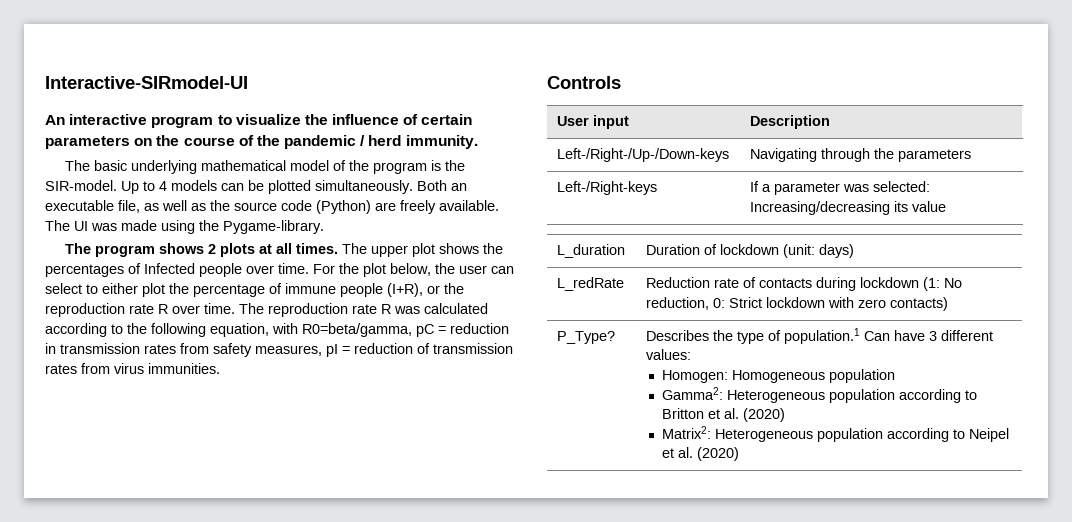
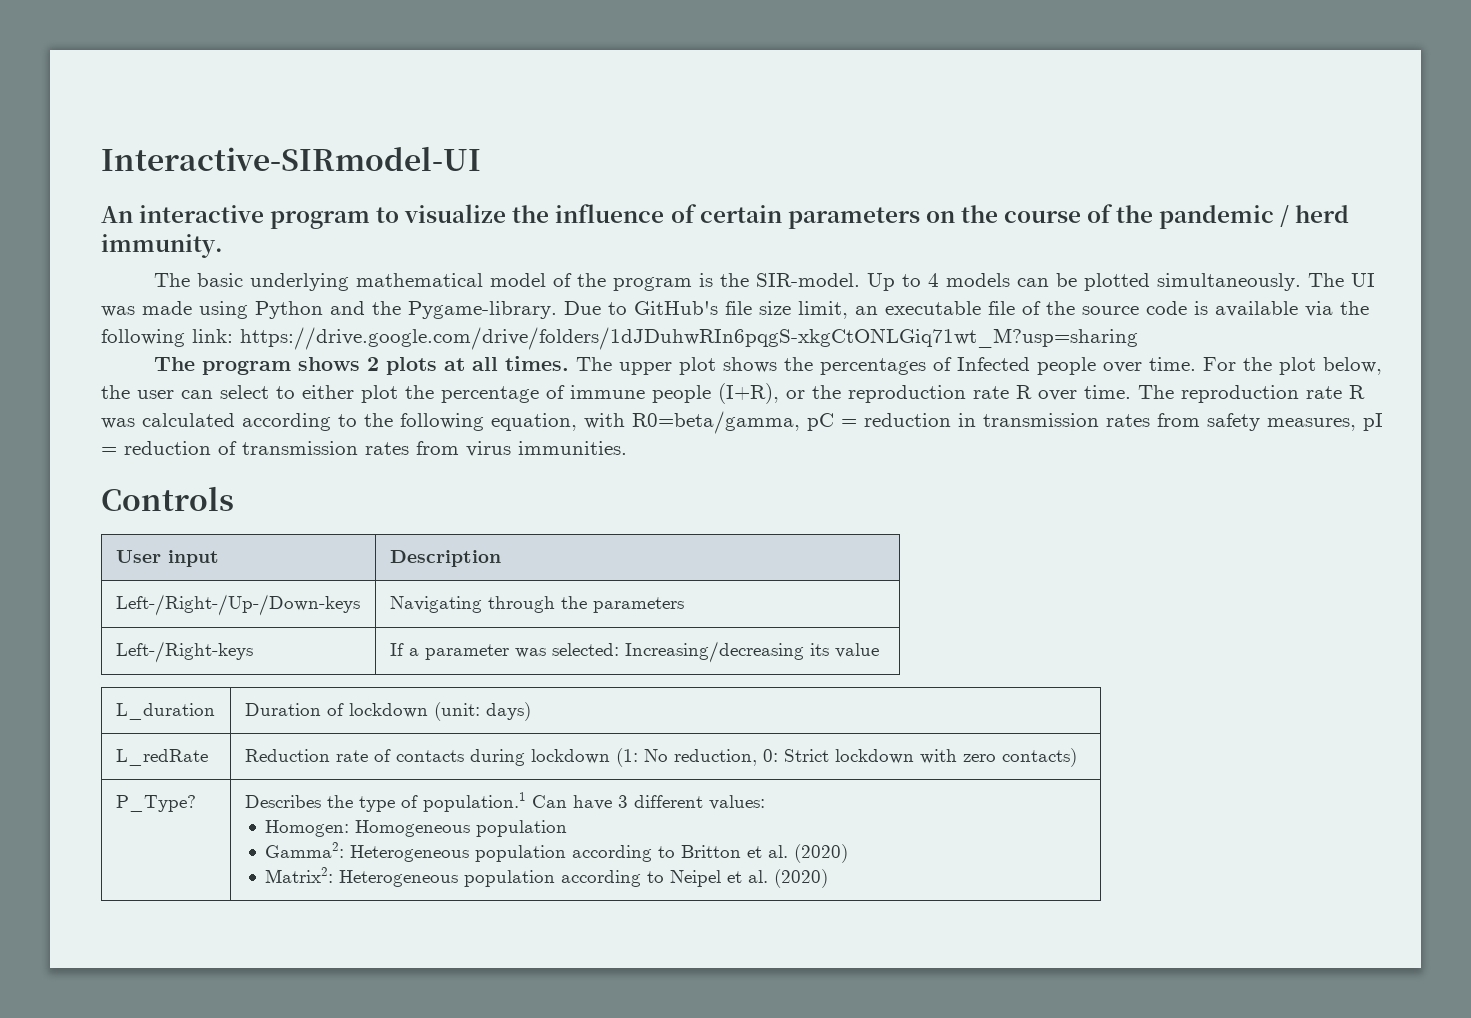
- Both an executable file, as well as the source code (Python) are freely available.
- The UI was made using the Pygame-library.
+ The UI was made using Python and the Pygame-library. Due to GitHub's file size limit, an executable file of the source code is available via the following link: https://drive.google.com/drive/folders/1dJDuhwRIn6pqgS-xkgCtONLGiq71wt_M?usp=sharing

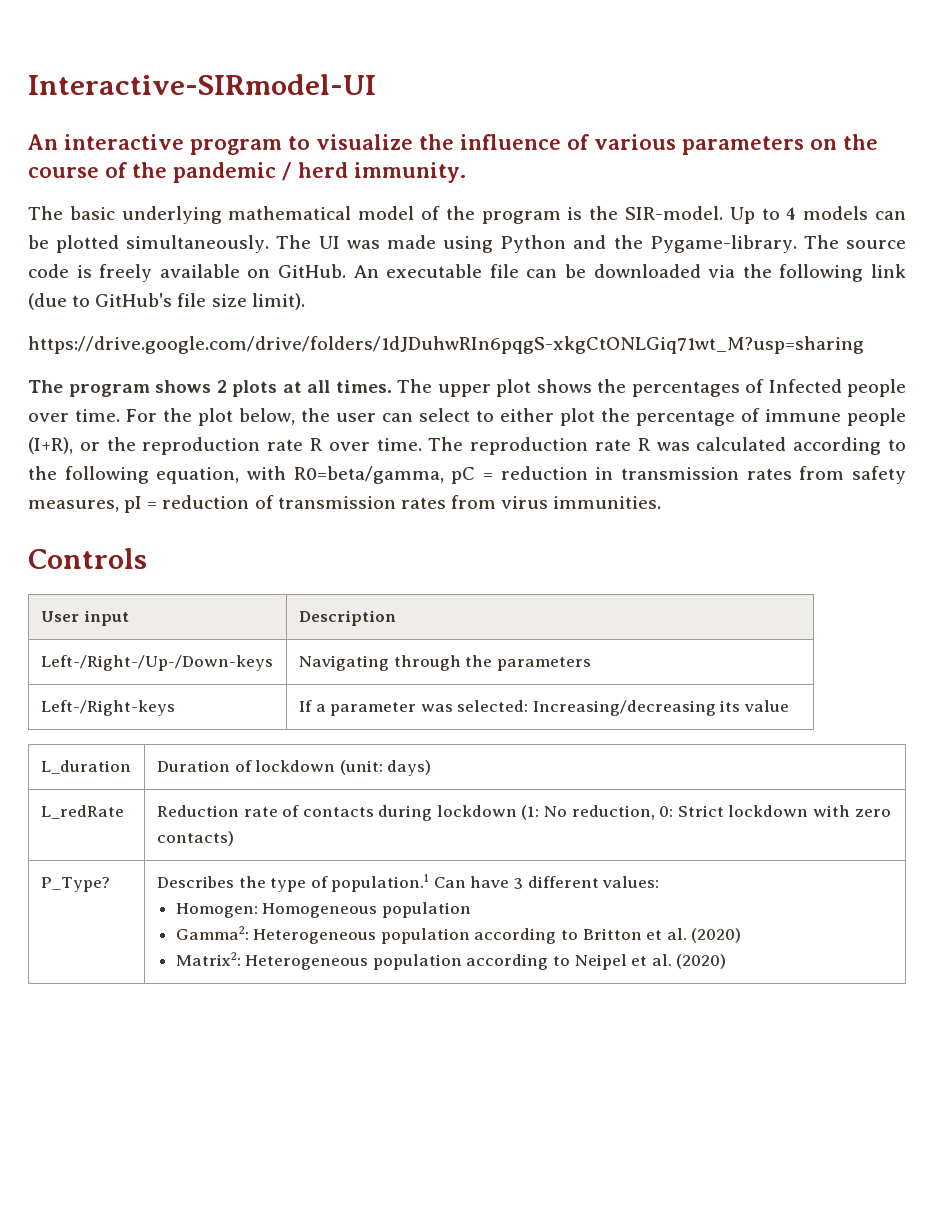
- An interactive program to visualize the influence of certain parameters on the course of the pandemic / herd immunity.
+ An interactive program to visualize the influence of various parameters on the course of the pandemic / herd immunity.
- Due to GitHub's file size limit, an executable file of the source code is available via the following link: https://drive.google.com/drive/folders/1dJDuhwRIn6pqgS-xkgCtONLGiq71wt_M?usp=sharing
+ The source code is freely available on GitHub. An executable file can be downloaded via the following link (due to GitHub's file size limit).
+ https://drive.google.com/drive/folders/1dJDuhwRIn6pqgS-xkgCtONLGiq71wt_M?usp=sharing

